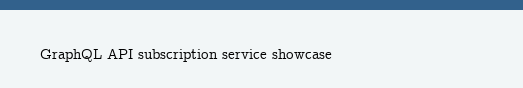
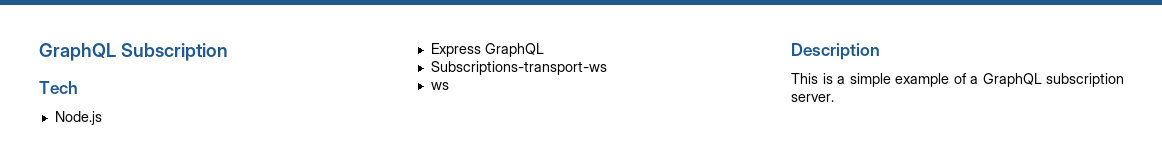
- GraphQL API subscription service showcase
+ GraphQL Subscription
+ Tech
+ Node.js
+ Express GraphQL
+ Subscriptions-transport-ws
+ ws
+ Description
+ This is a simple example of a GraphQL subscription server.

